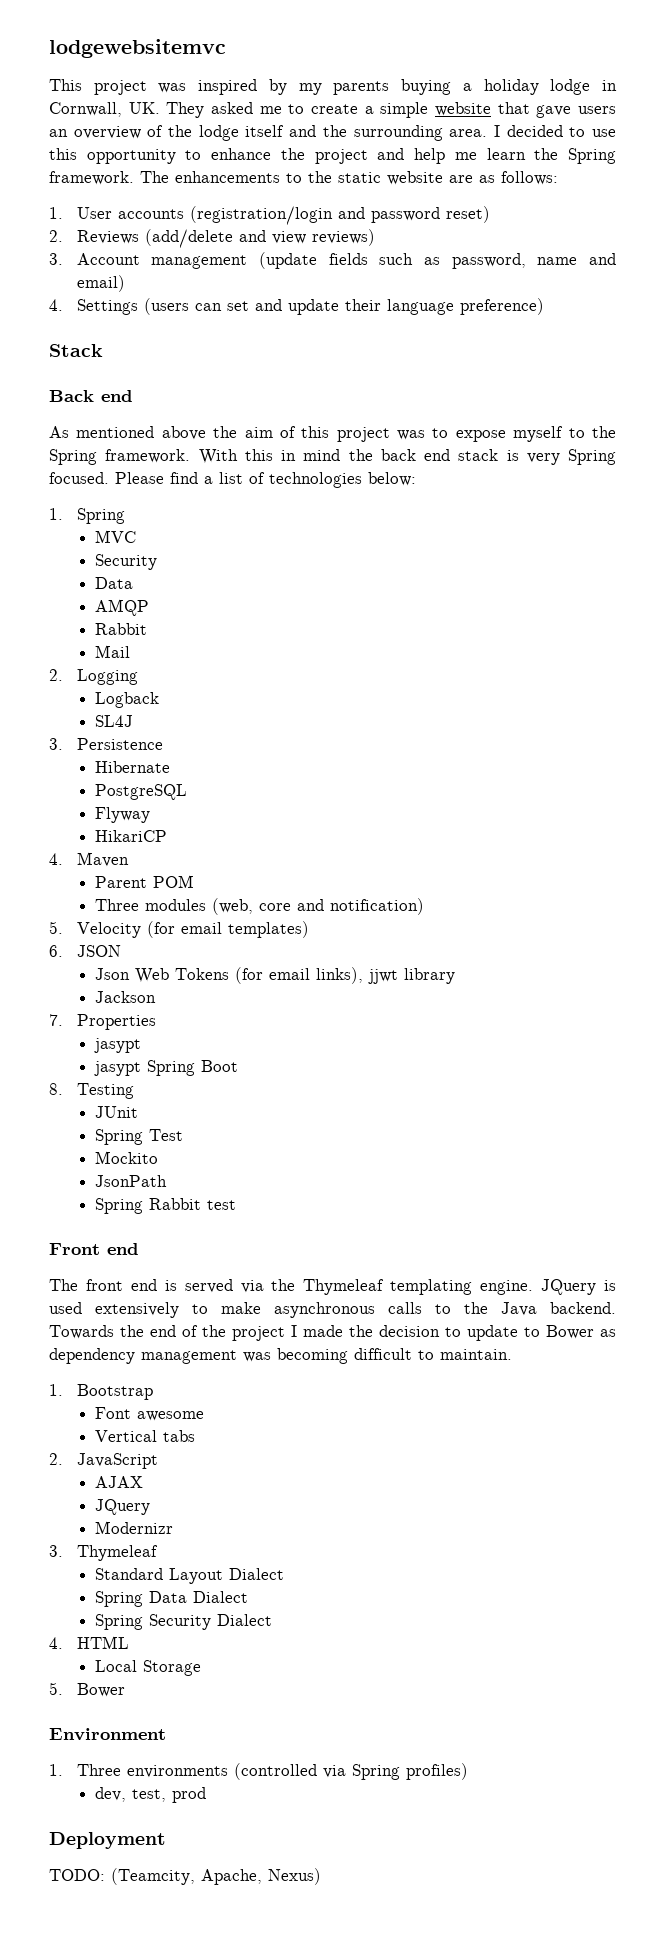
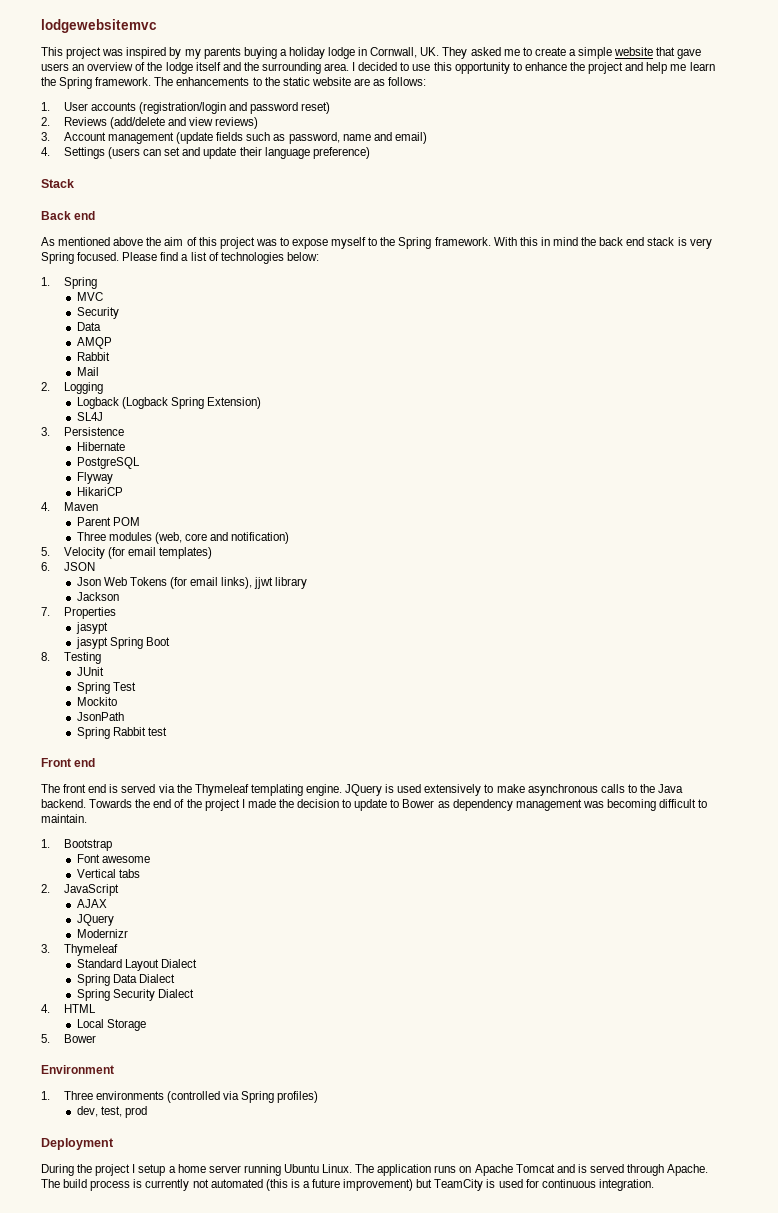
- Logback
+ Logback (Logback Spring Extension)
- TODO: (Teamcity, Apache, Nexus)
+ During the project I setup a home server running Ubuntu Linux. The application runs on Apache Tomcat and is served through Apache. The build process is currently not automated (this is a future improvement) but TeamCity is used for continuous integration.

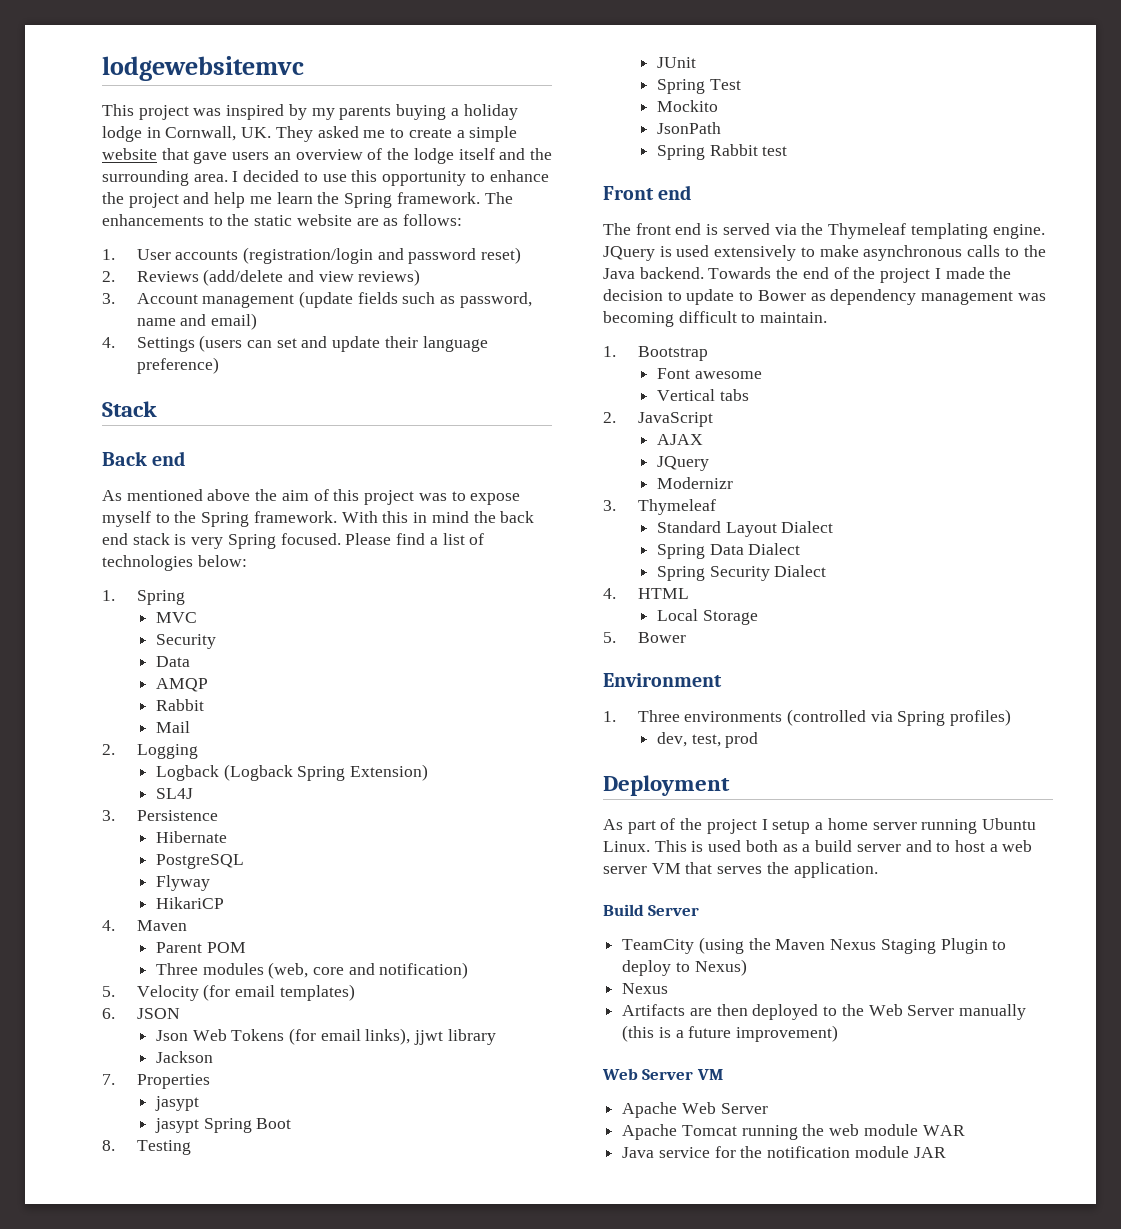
- During the project I setup a home server running Ubuntu Linux.
+ As part of the project I setup a home server running Ubuntu Linux.
- The application runs on Apache Tomcat and is served through Apache. The build process is currently not automated (this is a future improvement) but TeamCity is used for continuous integration.
+ This is used both as a build server and to host a web server VM that serves the application.
+ Build Server
+ TeamCity (using the Maven Nexus Staging Plugin to deploy to Nexus)
+ Nexus
+ Artifacts are then deployed to the Web Server manually (this is a future improvement)
+ Web Server VM
+ Apache Web Server
+ Apache Tomcat running the web module WAR
+ Java service for the notification module JAR

